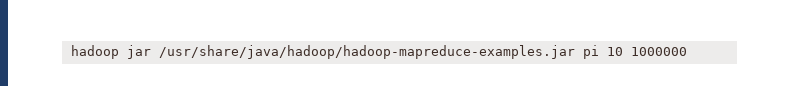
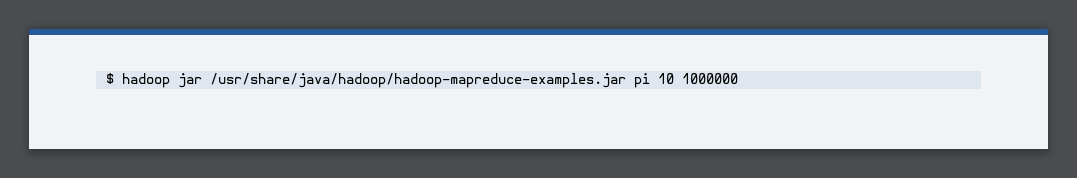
- hadoop jar /usr/share/java/hadoop/hadoop-mapreduce-examples.jar pi 10 1000000
+ $ hadoop jar /usr/share/java/hadoop/hadoop-mapreduce-examples.jar pi 10 1000000

